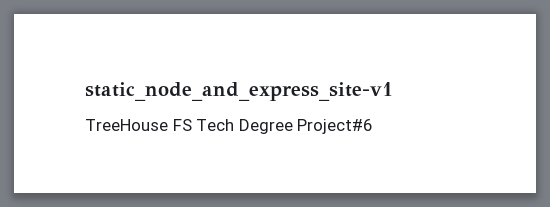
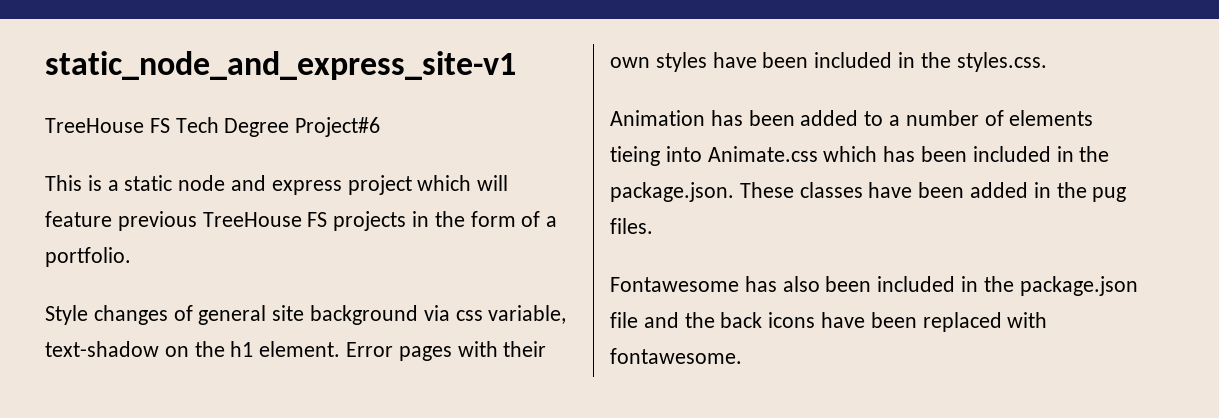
+ This is a static node and express project which will feature previous TreeHouse FS projects in the form of a portfolio.
+ Style changes of general site background via css variable, text-shadow on the h1 element. Error pages with their own styles have been included in the styles.css.
+ Animation has been added to a number of elements tieing into Animate.css which has been included in the package.json. These classes have been added in the pug files.
+ Fontawesome has also been included in the package.json file and the back icons have been replaced with fontawesome.

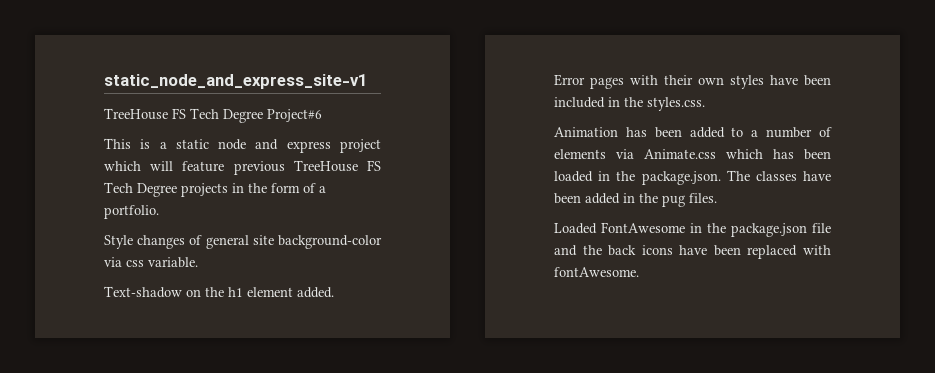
- This is a static node and express project which will feature previous TreeHouse FS projects in the form of a portfolio.
+ This is a static node and express project which will feature previous TreeHouse FS Tech Degree projects in the form of a portfolio.
- Style changes of general site background via css variable, text-shadow on the h1 element. Error pages with their own styles have been included in the styles.css.
+ Style changes of general site background-color via css variable.
+ Text-shadow on the h1 element added.
+ Error pages with their own styles have been included in the styles.css.
- Animation has been added to a number of elements tieing into Animate.css which has been included in the package.json. These classes have been added in the pug files.
+ Animation has been added to a number of elements via Animate.css which has been loaded in the package.json. The classes have been added in the pug files.
- Fontawesome has also been included in the package.json file and the back icons have been replaced with fontawesome.
+ Loaded FontAwesome in the package.json file and the back icons have been replaced with fontAwesome.

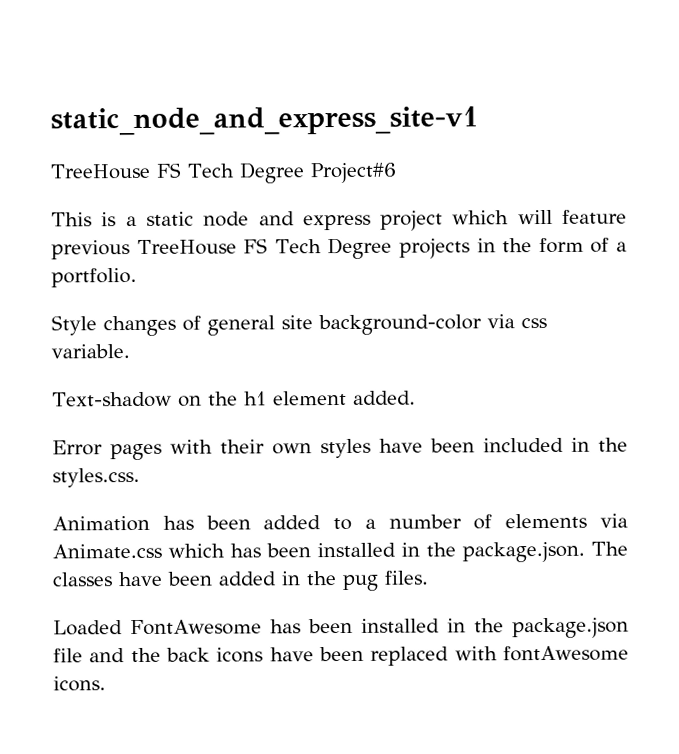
- Animation has been added to a number of elements via Animate.css which has been loaded in the package.json. The classes have been added in the pug files.
+ Animation has been added to a number of elements via Animate.css which has been installed in the package.json. The classes have been added in the pug files.
- Loaded FontAwesome in the package.json file and the back icons have been replaced with fontAwesome.
+ Loaded FontAwesome has been installed in the package.json file and the back icons have been replaced with fontAwesome icons.

